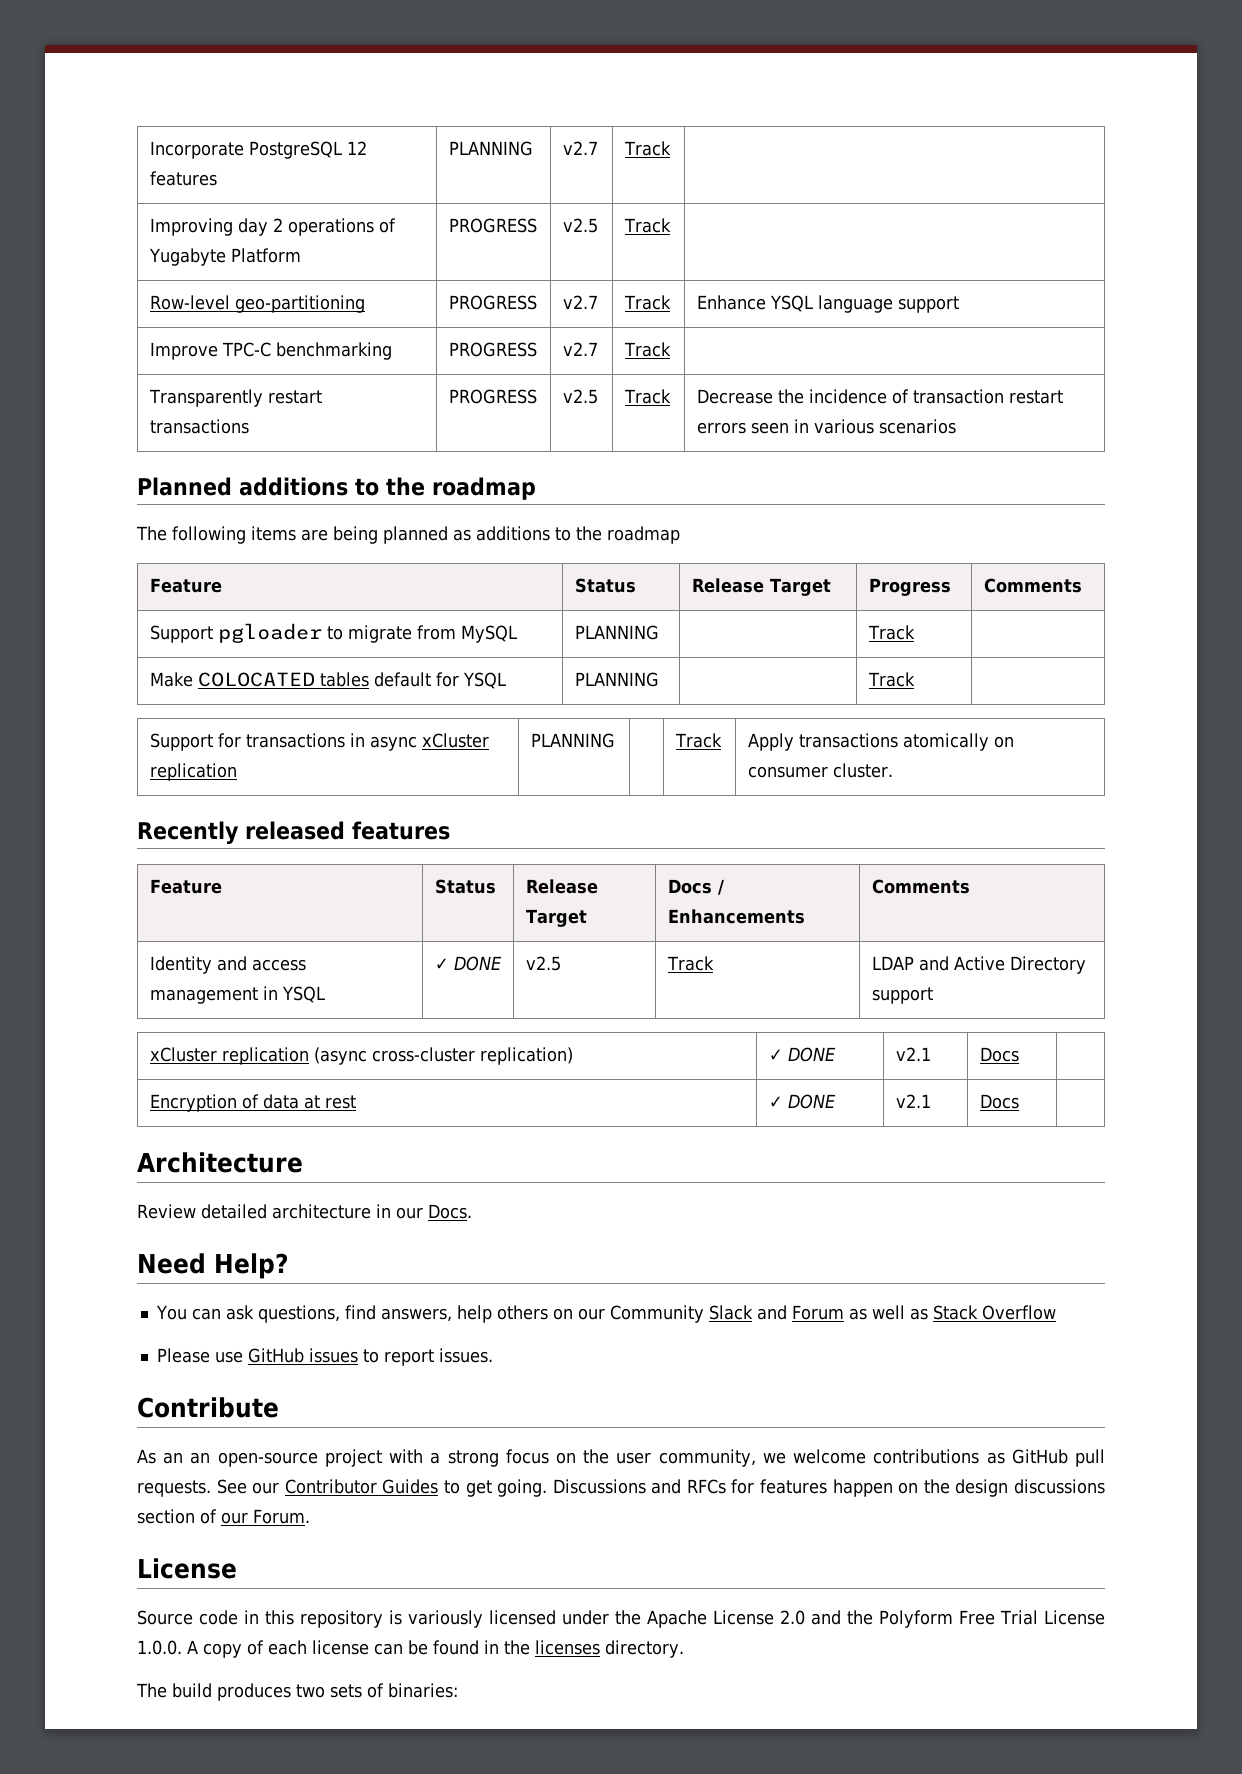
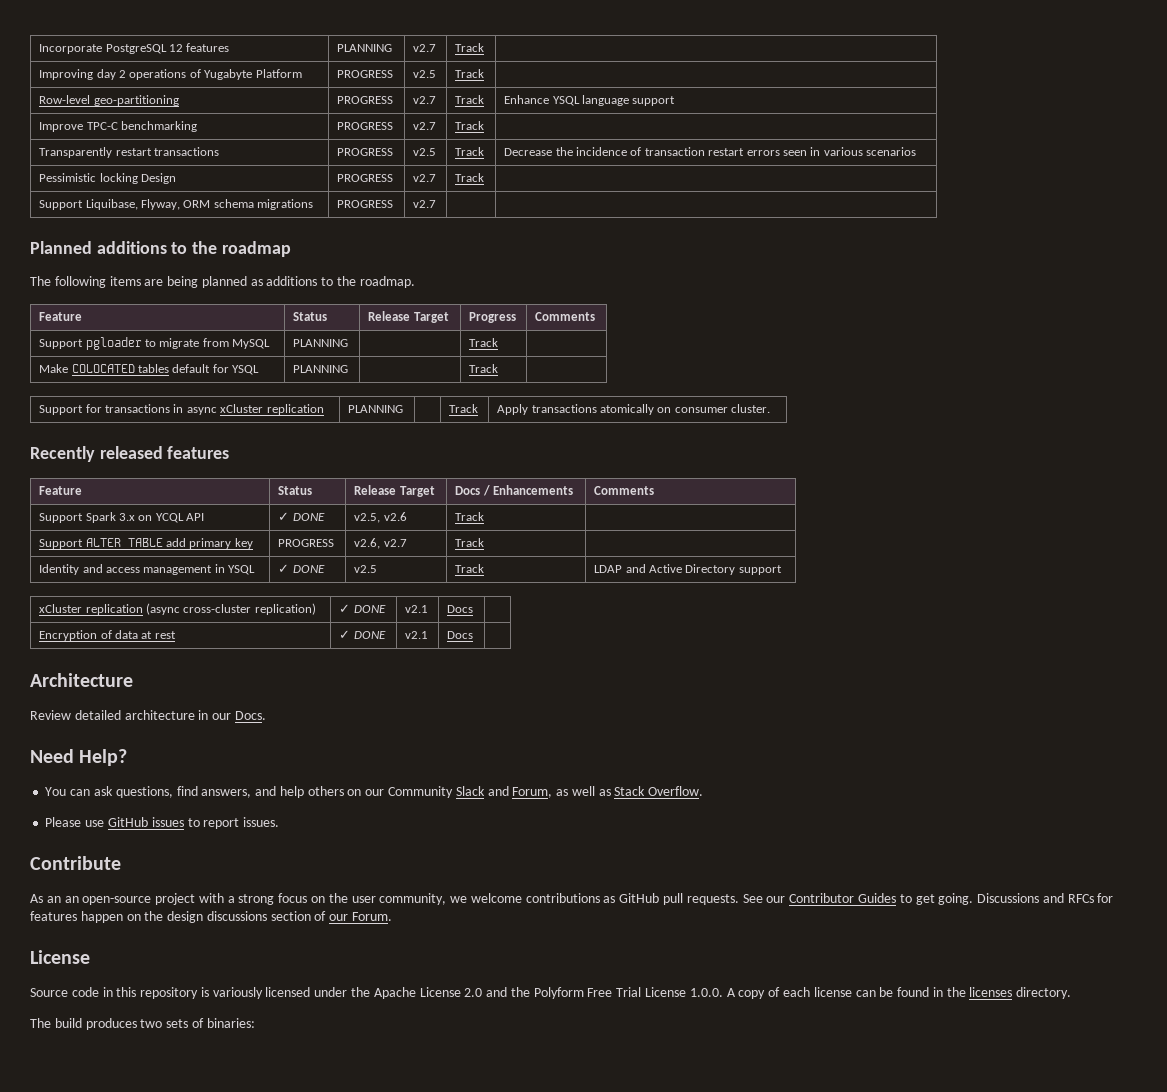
+ Pessimistic locking Design | PROGRESS | v2.7 | Track |
+ Support Liquibase, Flyway, ORM schema migrations | PROGRESS | v2.7 | |
- The following items are being planned as additions to the roadmap
+ The following items are being planned as additions to the roadmap.
+ Support Spark 3.x on YCQL API | ✓ DONE | v2.5, v2.6 | Track |
+ Support ALTER TABLE add primary key | PROGRESS | v2.6, v2.7 | Track |
- You can ask questions, find answers, help others on our Community Slack and Forum as well as Stack Overflow
+ You can ask questions, find answers, and help others on our Community Slack and Forum, as well as Stack Overflow.

